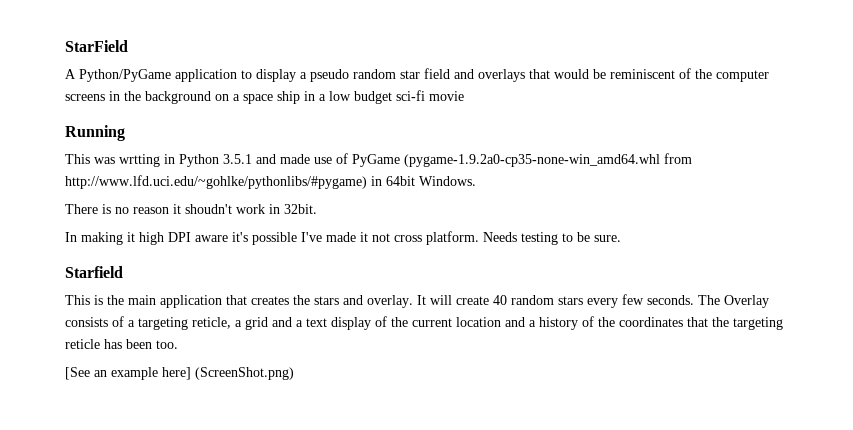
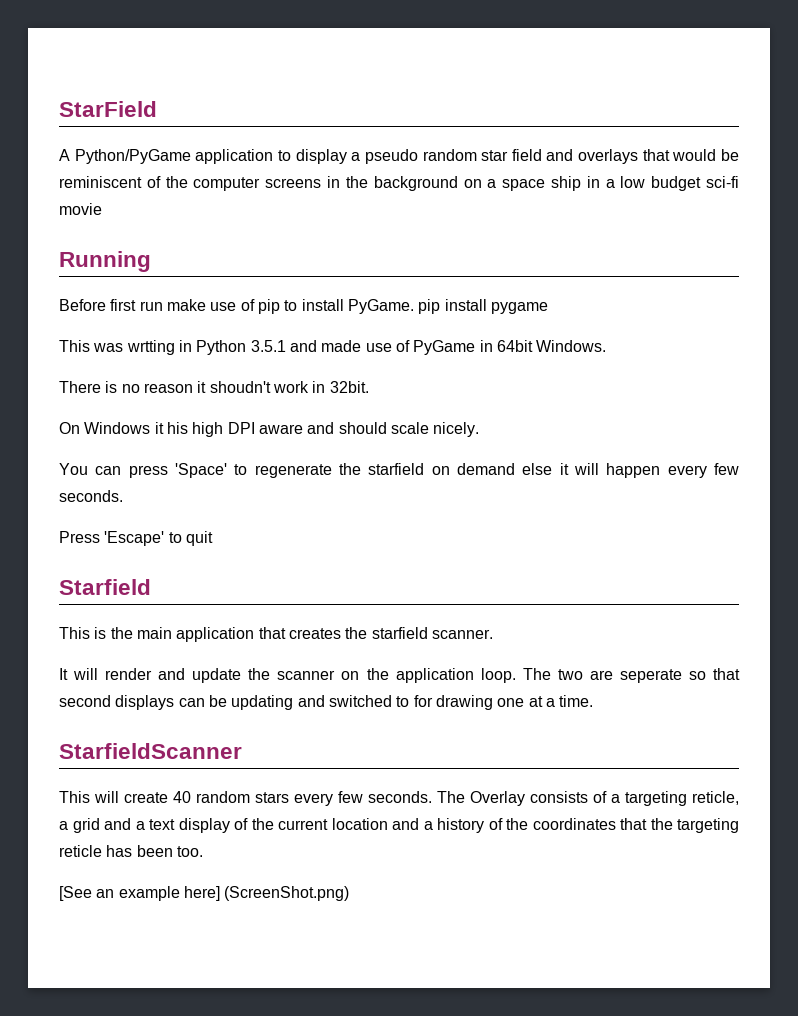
+ Before first run make use of pip to install PyGame. pip install pygame
- This was wrtting in Python 3.5.1 and made use of PyGame (pygame-1.9.2a0-cp35-none-win_amd64.whl from http://www.lfd.uci.edu/~gohlke/pythonlibs/#pygame) in 64bit Windows.
+ This was wrtting in Python 3.5.1 and made use of PyGame in 64bit Windows.
- In making it high DPI aware it's possible I've made it not cross platform. Needs testing to be sure.
+ On Windows it his high DPI aware and should scale nicely.
+ You can press 'Space' to regenerate the starfield on demand else it will happen every few seconds.
+ Press 'Escape' to quit
- This is the main application that creates the stars and overlay. It will create 40 random stars every few seconds.
+ This is the main application that creates the starfield scanner.
+ It will render and update the scanner on the application loop. The two are seperate so that second displays can be updating and switched to for drawing one at a time.
+ StarfieldScanner
+ This will create 40 random stars every few seconds.

